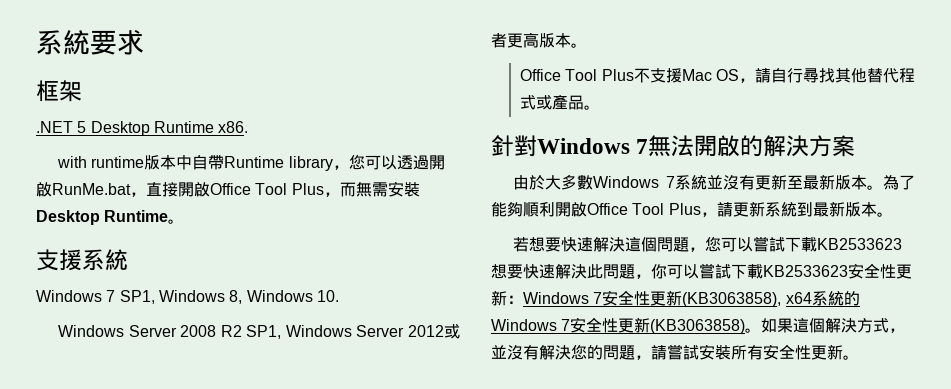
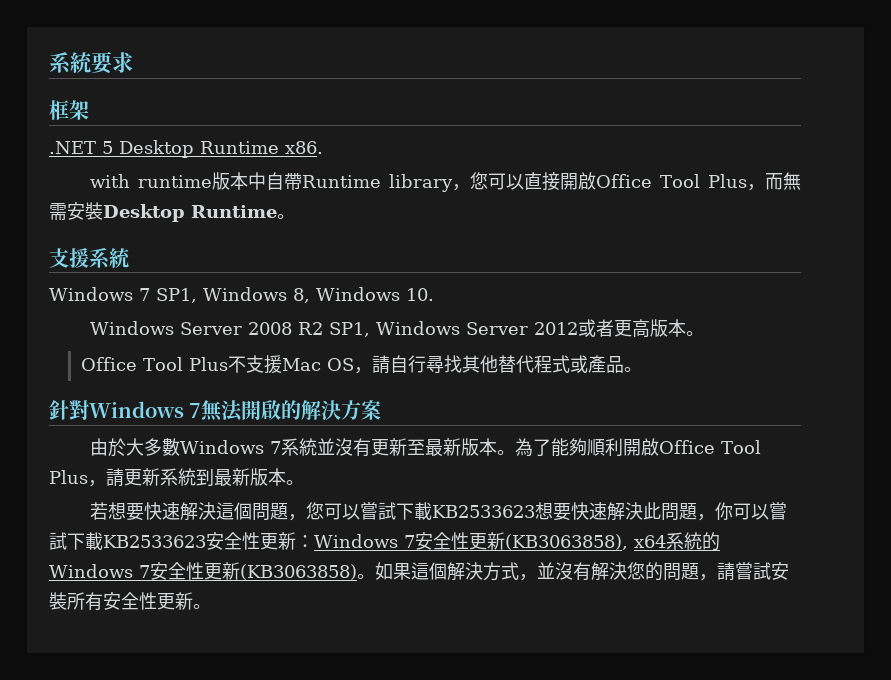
- with runtime版本中自帶Runtime library，您可以透過開啟RunMe.bat，直接開啟Office Tool Plus，而無需安裝Desktop Runtime。
+ with runtime版本中自帶Runtime library，您可以直接開啟Office Tool Plus，而無需安裝Desktop Runtime。

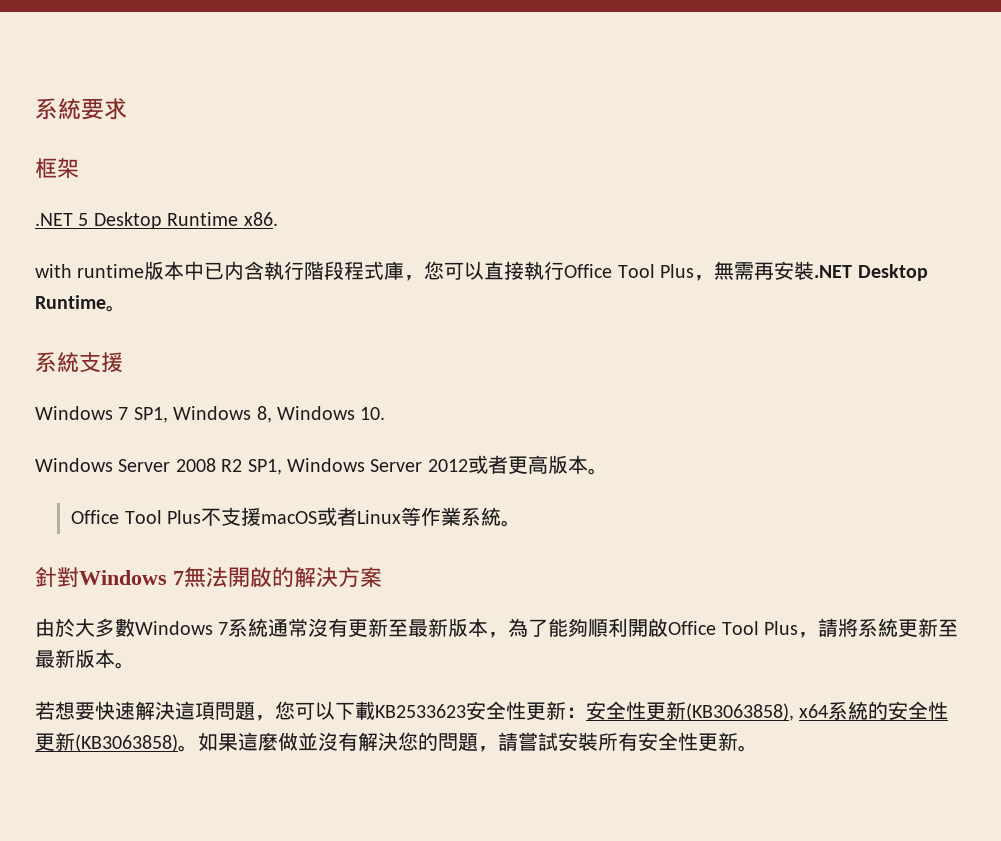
- with runtime版本中自帶Runtime library，您可以直接開啟Office Tool Plus，而無需安裝Desktop Runtime。
+ with runtime版本中已内含執行階段程式庫，您可以直接執行Office Tool Plus，無需再安裝.NET Desktop Runtime。
- 支援系統
+ 系統支援
- Office Tool Plus不支援Mac OS，請自行尋找其他替代程式或產品。
+ Office Tool Plus不支援macOS或者Linux等作業系統。
- 由於大多數Windows 7系統並沒有更新至最新版本。為了能夠順利開啟Office Tool Plus，請更新系統到最新版本。
+ 由於大多數Windows 7系統通常沒有更新至最新版本，為了能夠順利開啟Office Tool Plus，請將系統更新至最新版本。
- 若想要快速解決這個問題，您可以嘗試下載KB2533623想要快速解決此問題，你可以嘗試下載KB2533623安全性更新：Windows 7安全性更新(KB3063858), x64系統的Windows 7安全性更新(KB3063858)。
+ 若想要快速解決這項問題，您可以下載KB2533623安全性更新：安全性更新(KB3063858), x64系統的安全性更新(KB3063858)。
- 如果這個解決方式，並沒有解決您的問題，請嘗試安裝所有安全性更新。
+ 如果這麼做並沒有解決您的問題，請嘗試安裝所有安全性更新。

